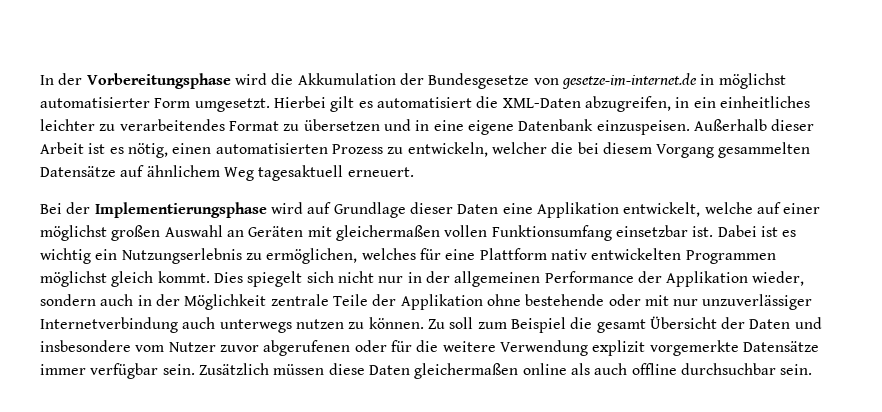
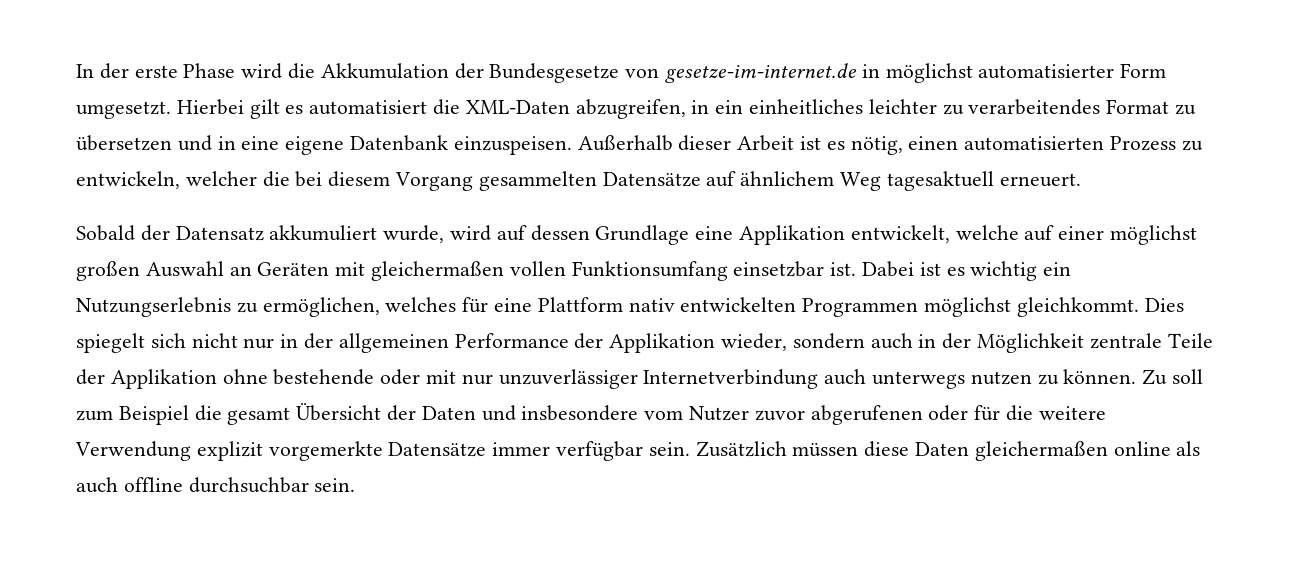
- In der Vorbereitungsphase wird die Akkumulation der Bundesgesetze von gesetze-im-internet.de in möglichst automatisierter Form umgesetzt.
+ In der erste Phase wird die Akkumulation der Bundesgesetze von gesetze-im-internet.de in möglichst automatisierter Form umgesetzt.
- Bei der Implementierungsphase wird auf Grundlage dieser Daten eine Applikation entwickelt, welche auf einer möglichst großen Auswahl an Geräten mit gleichermaßen vollen Funktionsumfang einsetzbar ist.
+ Sobald der Datensatz akkumuliert wurde, wird auf dessen Grundlage eine Applikation entwickelt, welche auf einer möglichst großen Auswahl an Geräten mit gleichermaßen vollen Funktionsumfang einsetzbar ist.
- Dabei ist es wichtig ein Nutzungserlebnis zu ermöglichen, welches für eine Plattform nativ entwickelten Programmen möglichst gleich kommt.
+ Dabei ist es wichtig ein Nutzungserlebnis zu ermöglichen, welches für eine Plattform nativ entwickelten Programmen möglichst gleichkommt.

